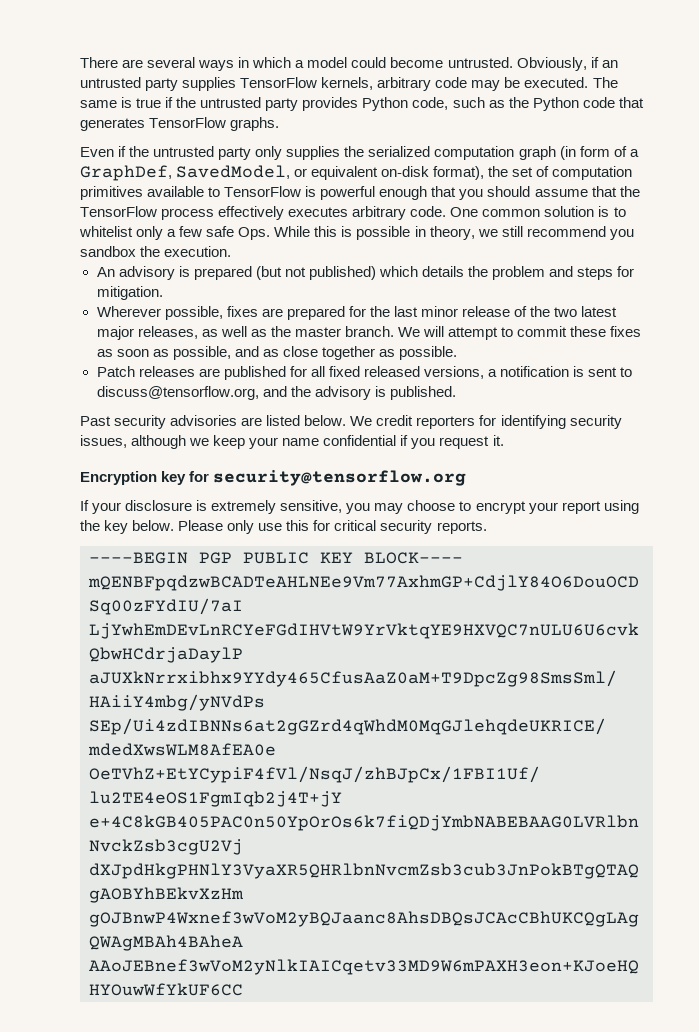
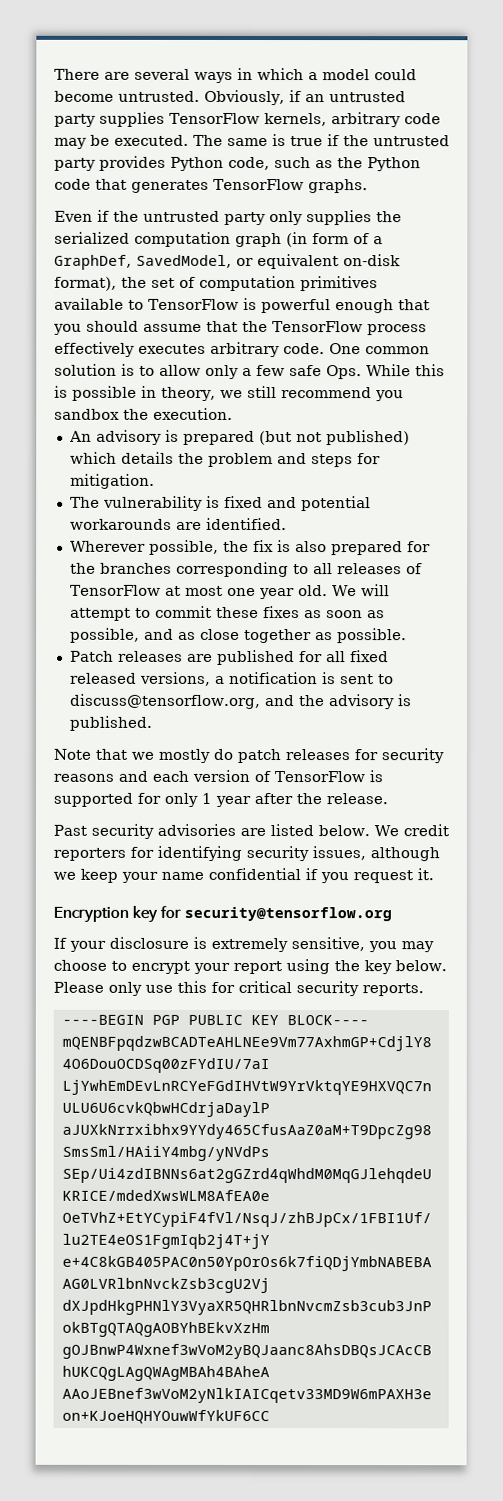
- One common solution is to whitelist only a few safe Ops. While this is possible in theory, we still recommend you sandbox the execution.
+ One common solution is to allow only a few safe Ops. While this is possible in theory, we still recommend you sandbox the execution.
- Wherever possible, fixes are prepared for the last minor release of the two latest major releases, as well as the master branch.
+ The vulnerability is fixed and potential workarounds are identified.
+ Wherever possible, the fix is also prepared for the branches corresponding to all releases of TensorFlow at most one year old.
+ Note that we mostly do patch releases for security reasons and each version of TensorFlow is supported for only 1 year after the release.

